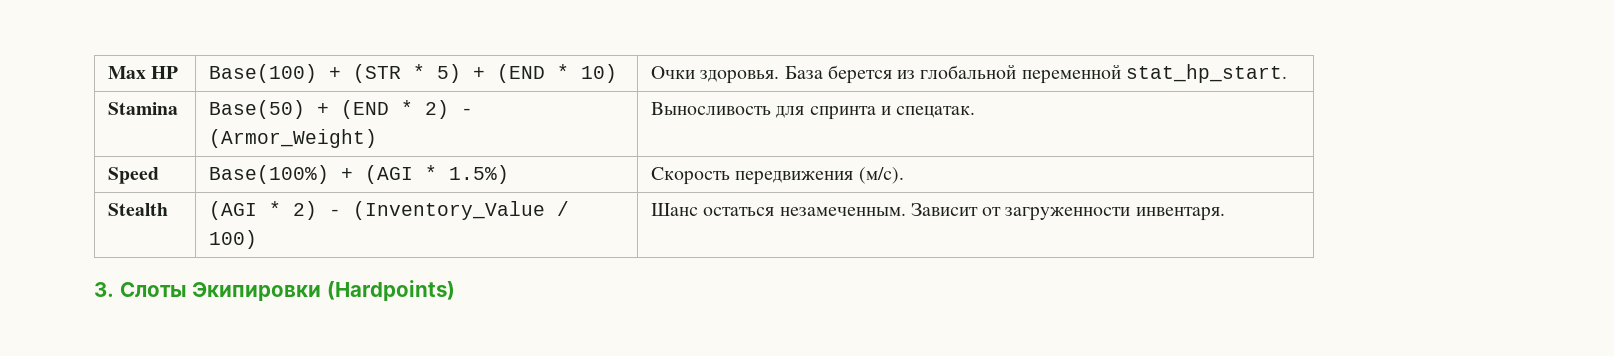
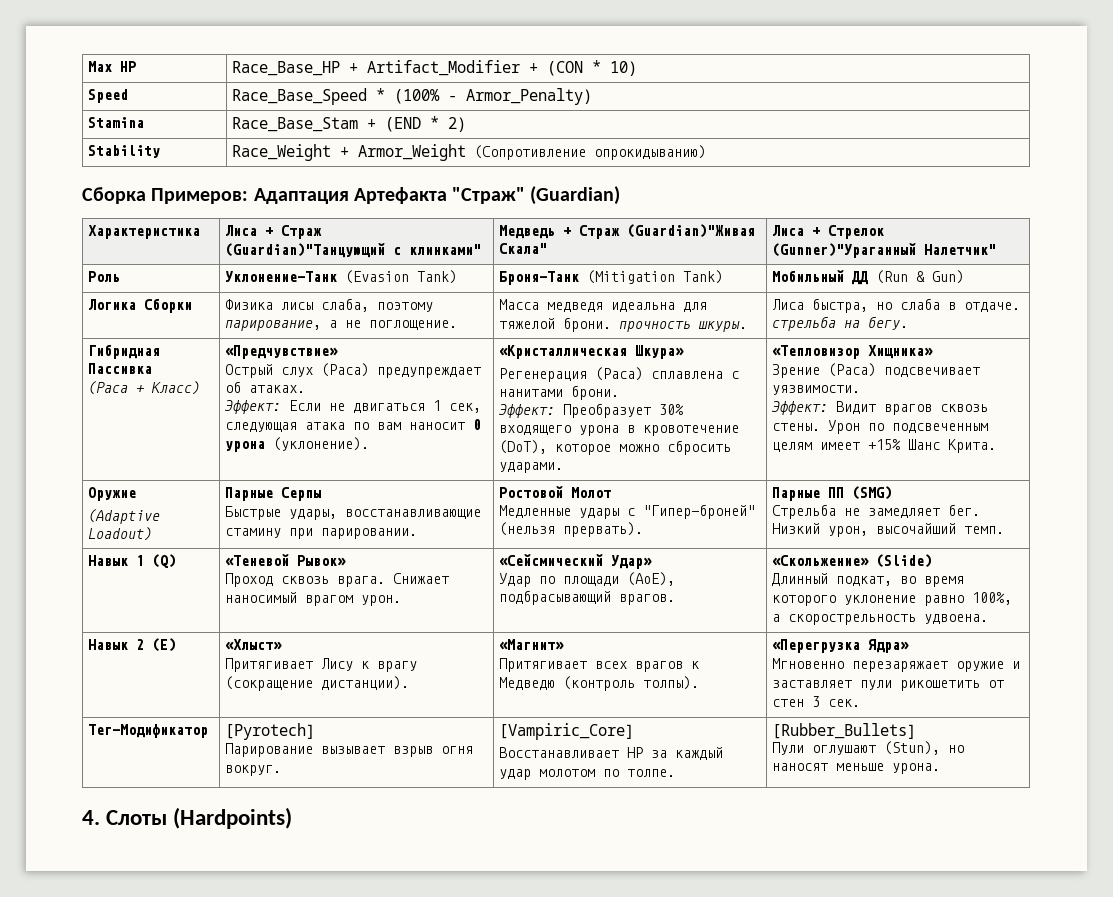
- Max HP | Base(100) + (STR * 5) + (END * 10) | Очки здоровья. База берется из глобальной переменной stat_hp_start.
+ Max HP | Race_Base_HP + Artifact_Modifier + (CON * 10)
+ Speed | Race_Base_Speed * (100% - Armor_Penalty)
- Stamina | Base(50) + (END * 2) - (Armor_Weight) | Выносливость для спринта и спецатак.
- Speed | Base(100%) + (AGI * 1.5%) | Скорость передвижения (м/с).
- Stealth | (AGI * 2) - (Inventory_Value / 100) | Шанс остаться незамеченным. Зависит от загруженности инвентаря.
- 3. Слоты Экипировки (Hardpoints)
+ Stamina | Race_Base_Stam + (END * 2)
+ Stability | Race_Weight + Armor_Weight (Сопротивление опрокидыванию)
+ Сборка Примеров: Адаптация Артефакта "Страж" (Guardian)
+ Характеристика | Лиса + Страж (Guardian)"Танцующий с клинками" | Медведь + Страж (Guardian)"Живая Скала" | Лиса + Стрелок (Gunner)"Ураганный Налетчик"
+ Роль | Уклонение-Танк (Evasion Tank) | Броня-Танк (Mitigation Tank) | Мобильный ДД (Run & Gun)
+ Логика Сборки | Физика лисы слаба, поэтому парирование, а не поглощение. | Масса медведя идеальна для тяжелой брони. прочность шкуры. | Лиса быстра, но слаба в отдаче. стрельба на бегу.
+ Гибридная Пассивка
+ (Раса + Класс) | «Предчувствие»
+ Острый слух (Раса) предупреждает об атаках.
+ Эффект: Если не двигаться 1 сек, следующая атака по вам наносит 0 урона (уклонение). | «Кристаллическая Шкура»
+ Регенерация (Раса) сплавлена с нанитами брони.
+ Эффект: Преобразует 30% входящего урона в кровотечение (DoT), которое можно сбросить ударами. | «Тепловизор Хищника»
+ Зрение (Раса) подсвечивает уязвимости.
+ Эффект: Видит врагов сквозь стены. Урон по подсвеченным целям имеет +15% Шанс Крита.
+ Оружие
+ (Adaptive Loadout) | Парные Серпы
+ Быстрые удары, восстанавливающие стамину при парировании. | Ростовой Молот
+ Медленные удары с "Гипер-броней" (нельзя прервать). | Парные ПП (SMG)
+ Стрельба не замедляет бег. Низкий урон, высочайший темп.
+ Навык 1 (Q) | «Теневой Рывок»
+ Проход сквозь врага. Снижает наносимый врагом урон. | «Сейсмический Удар»
+ Удар по площади (AoE), подбрасывающий врагов. | «Скольжение» (Slide)
+ Длинный подкат, во время которого уклонение равно 100%, а скорострельность удвоена.
+ Навык 2 (E) | «Хлыст»
+ Притягивает Лису к врагу (сокращение дистанции). | «Магнит»
+ Притягивает всех врагов к Медведю (контроль толпы). | «Перегрузка Ядра»
+ Мгновенно перезаряжает оружие и заставляет пули рикошетить от стен 3 сек.
+ Тег-Модификатор | [Pyrotech]
+ Парирование вызывает взрыв огня вокруг. | [Vampiric_Core]
+ Восстанавливает HP за каждый удар молотом по толпе. | [Rubber_Bullets]
+ Пули оглушают (Stun), но наносят меньше урона.
+ 4. Слоты (Hardpoints)

